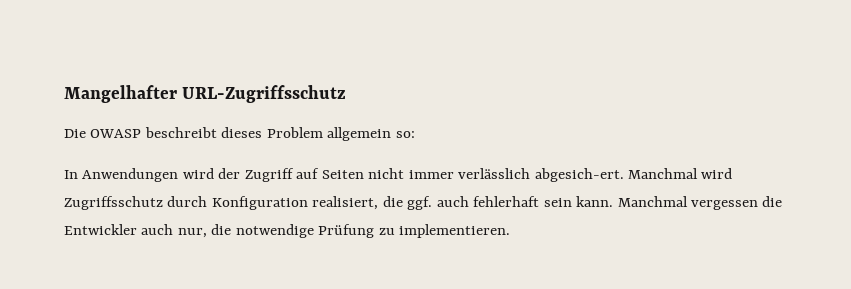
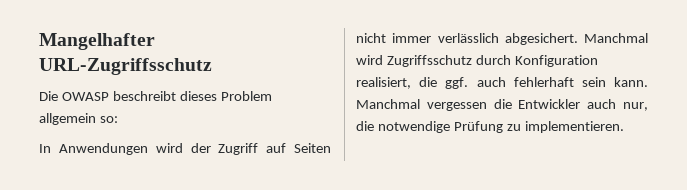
- In Anwendungen wird der Zugriff auf Seiten nicht immer verlässlich abgesich-ert.
+ In Anwendungen wird der Zugriff auf Seiten nicht immer verlässlich abgesichert.

